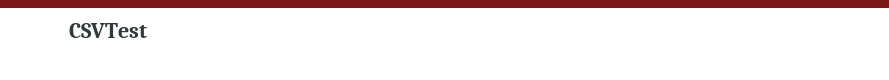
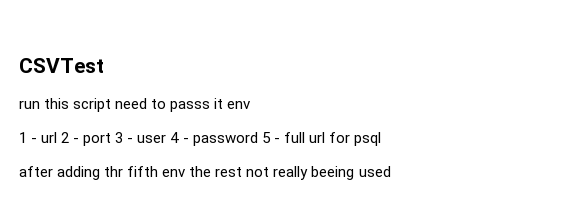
+ run this script need to passs it env
+ 1 - url 2 - port 3 - user 4 - password 5 - full url for psql
+ after adding thr fifth env the rest not really beeing used

